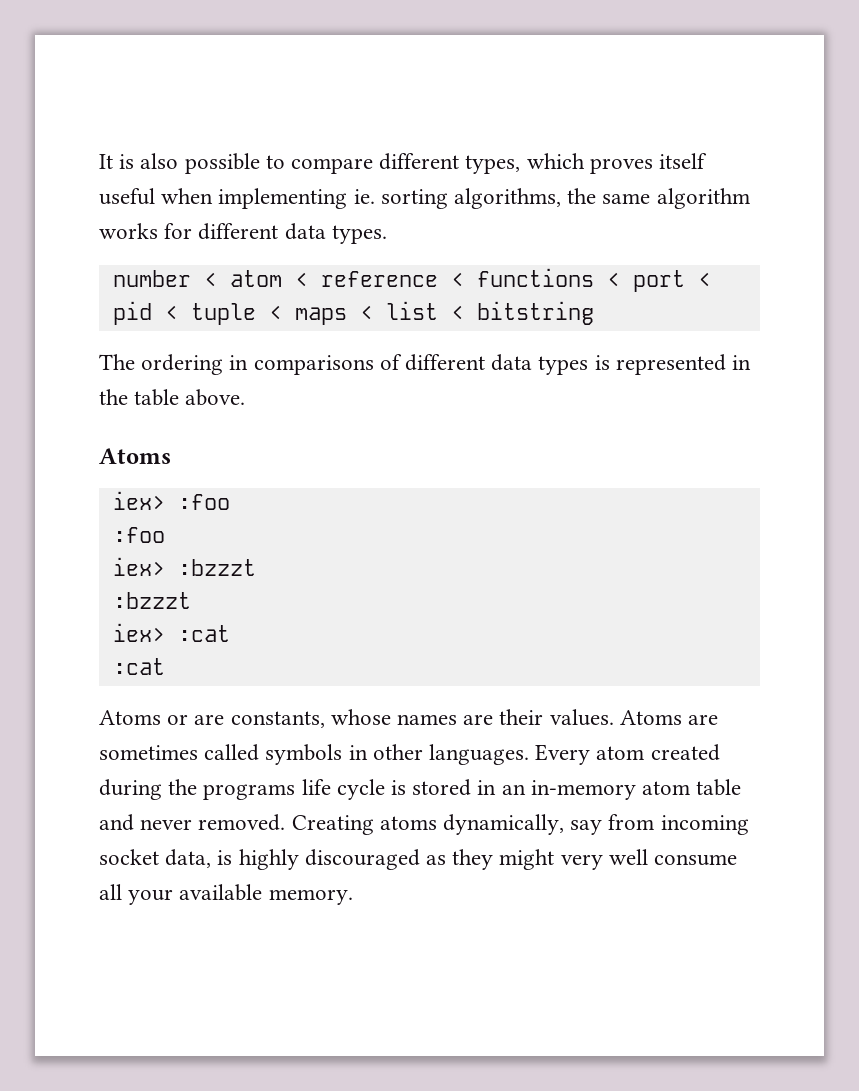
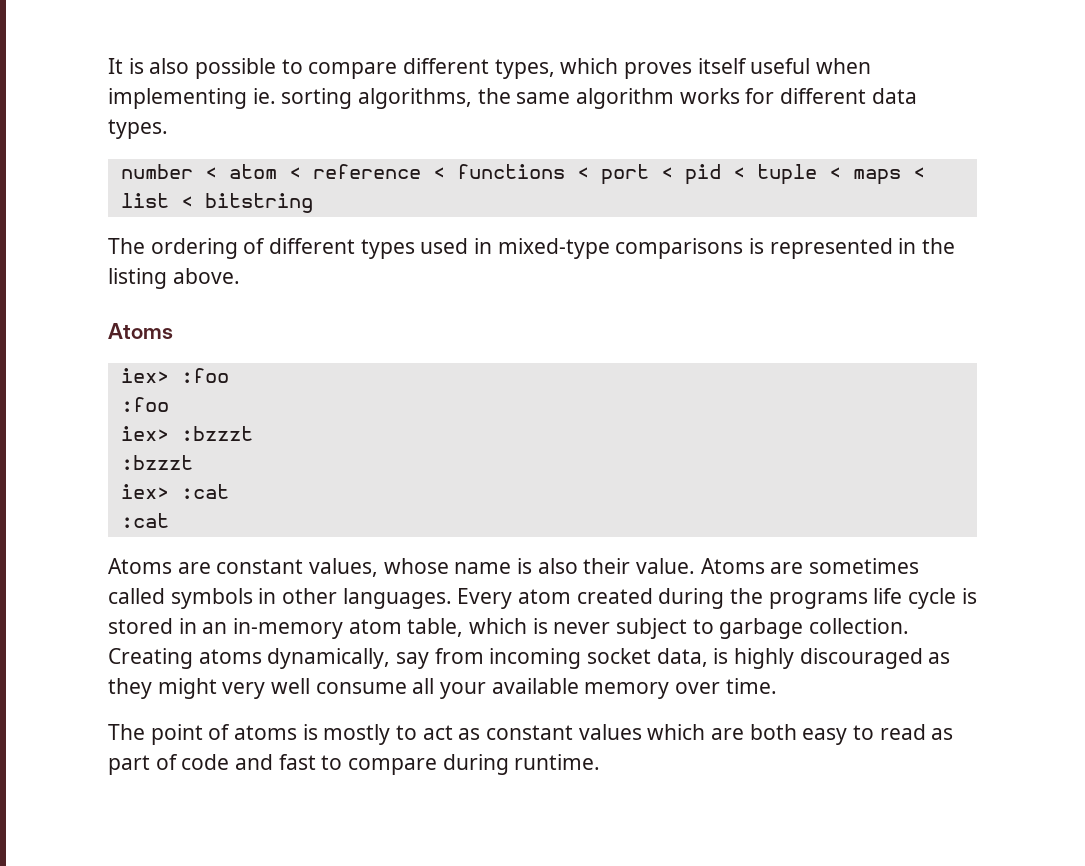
- The ordering in comparisons of different data types is represented in the table above.
+ The ordering of different types used in mixed-type comparisons is represented in the listing above.
- Atoms or are constants, whose names are their values.
+ Atoms are constant values, whose name is also their value.
- Every atom created during the programs life cycle is stored in an in-memory atom table and never removed.
+ Every atom created during the programs life cycle is stored in an in-memory atom table, which is never subject to garbage collection.
- Creating atoms dynamically, say from incoming socket data, is highly discouraged as they might very well consume all your available memory.
+ Creating atoms dynamically, say from incoming socket data, is highly discouraged as they might very well consume all your available memory over time.
+ The point of atoms is mostly to act as constant values which are both easy to read as part of code and fast to compare during runtime.

